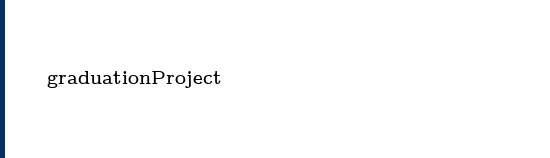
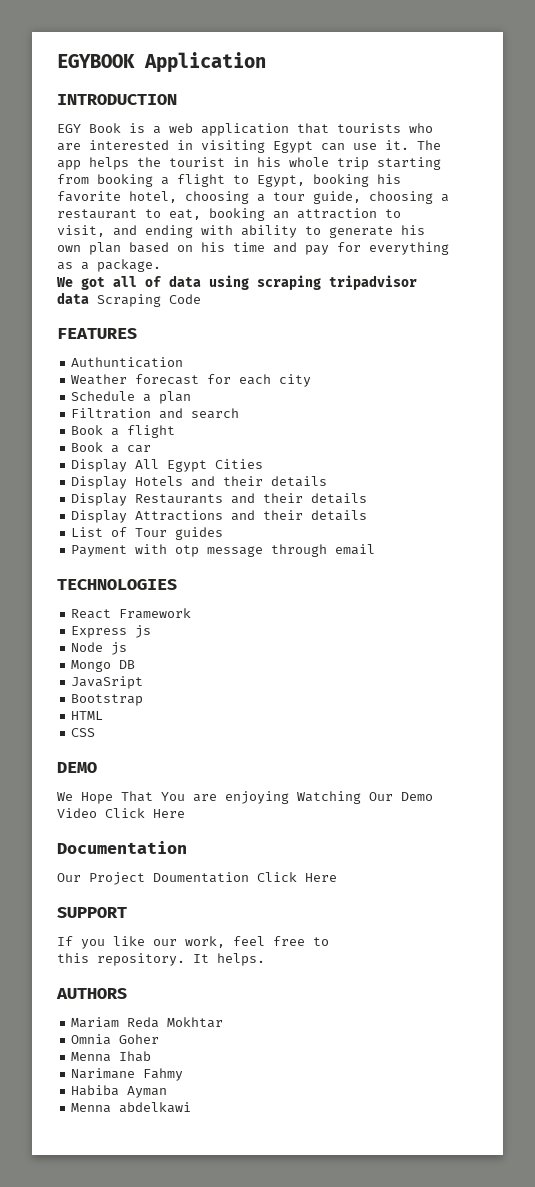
- graduationProject
+ EGYBOOK Application
+ INTRODUCTION
+ EGY Book is a web application that tourists who are interested in visiting Egypt can use it. The app helps the tourist in his whole trip starting from booking a flight to Egypt, booking his favorite hotel, choosing a tour guide, choosing a restaurant to eat, booking an attraction to visit, and ending with ability to generate his own plan based on his time and pay for everything as a package.
+ We got all of data using scraping tripadvisor data Scraping Code
+ FEATURES
+ Authuntication
+ Weather forecast for each city
+ Schedule a plan
+ Filtration and search
+ Book a flight
+ Book a car
+ Display All Egypt Cities
+ Display Hotels and their details
+ Display Restaurants and their details
+ Display Attractions and their details
+ List of Tour guides
+ Payment with otp message through email
+ TECHNOLOGIES
+ React Framework
+ Express js
+ Node js
+ Mongo DB
+ JavaSript
+ Bootstrap
+ HTML
+ CSS
+ DEMO
+ We Hope That You are enjoying Watching Our Demo Video Click Here
+ Documentation
+ Our Project Doumentation Click Here
+ SUPPORT
+ If you like our work, feel free to
+ this repository. It helps.
+ AUTHORS
+ Mariam Reda Mokhtar
+ Omnia Goher
+ Menna Ihab
+ Narimane Fahmy
+ Habiba Ayman
+ Menna abdelkawi

